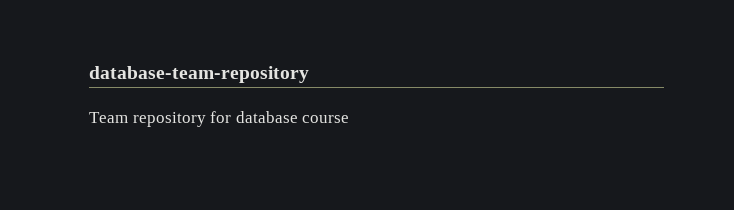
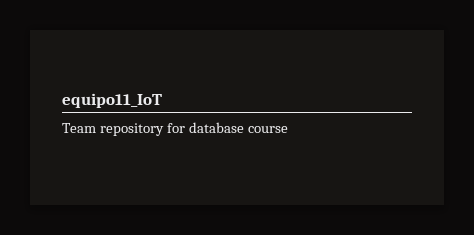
- database-team-repository
+ equipo11_IoT

